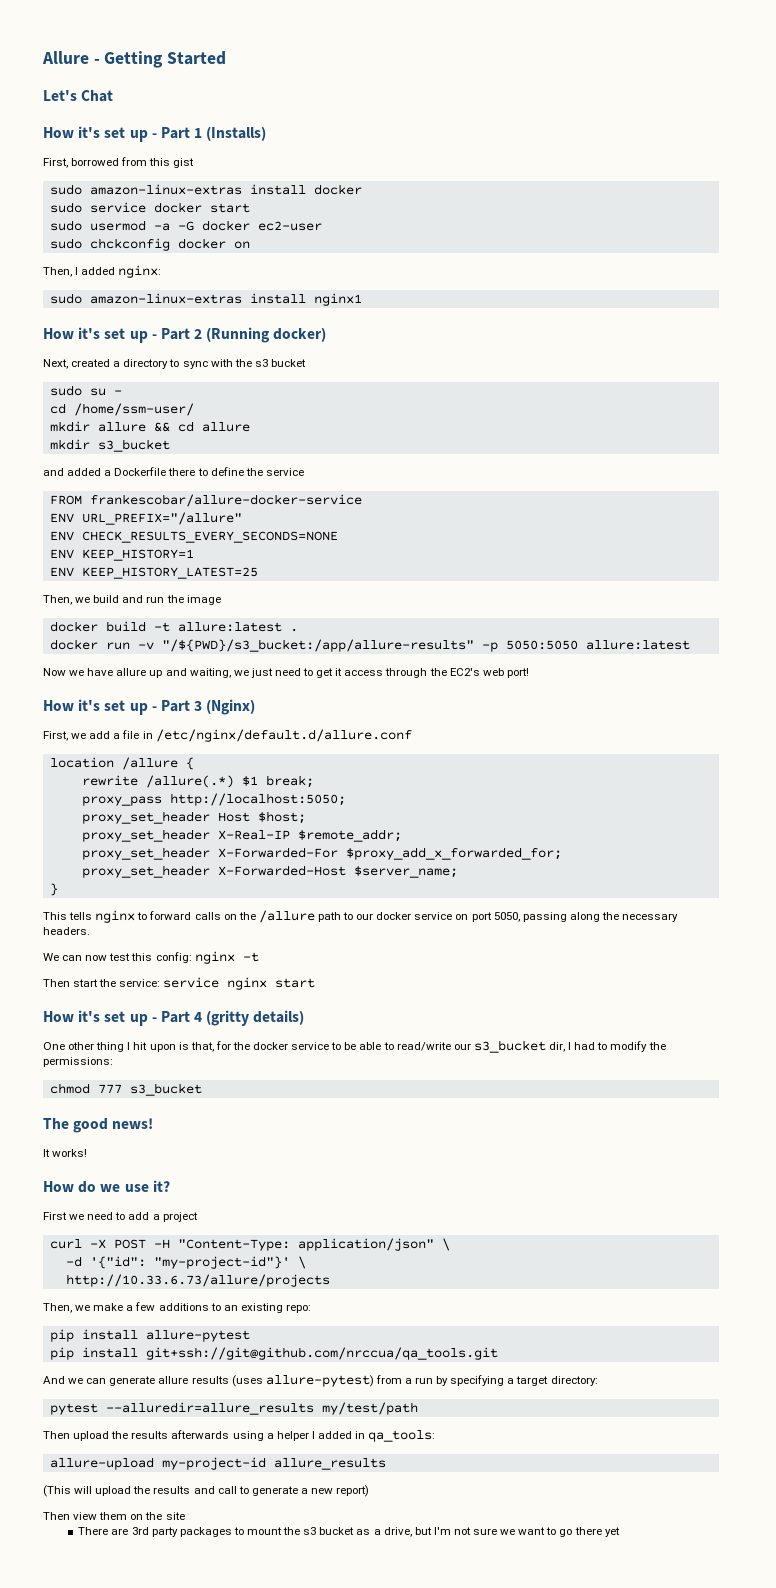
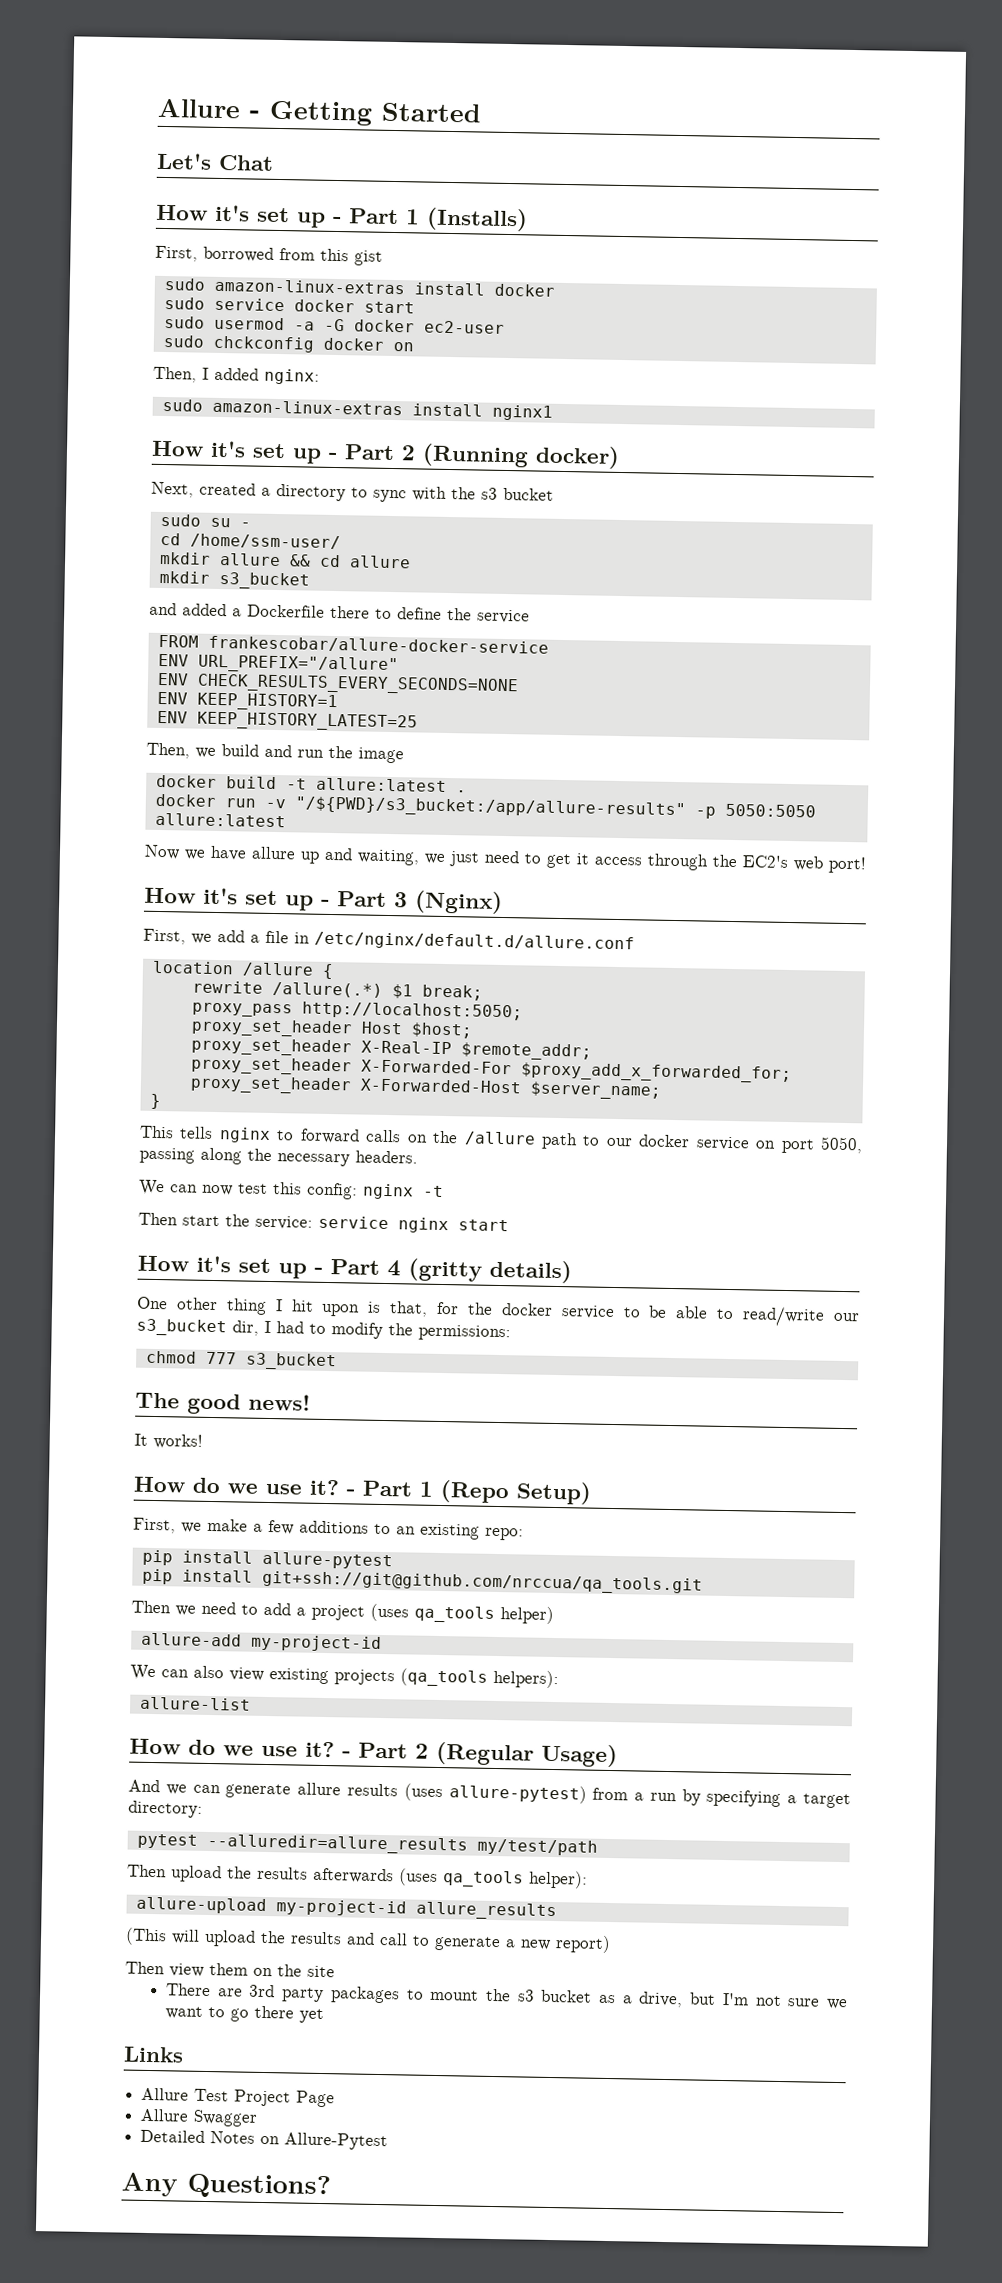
- How do we use it?
- First we need to add a project
- curl -X POST -H "Content-Type: application/json" \
- -d '{"id": "my-project-id"}' \
- http://10.33.6.73/allure/projects
- Then, we make a few additions to an existing repo:
+ How do we use it? - Part 1 (Repo Setup)
+ First, we make a few additions to an existing repo:
+ Then we need to add a project (uses qa_tools helper)
+ allure-add my-project-id
+ We can also view existing projects (qa_tools helpers):
+ allure-list
+ How do we use it? - Part 2 (Regular Usage)
- Then upload the results afterwards using a helper I added in qa_tools:
+ Then upload the results afterwards (uses qa_tools helper):
+ Links
+ Allure Test Project Page
+ Allure Swagger
+ Detailed Notes on Allure-Pytest
+ Any Questions?

